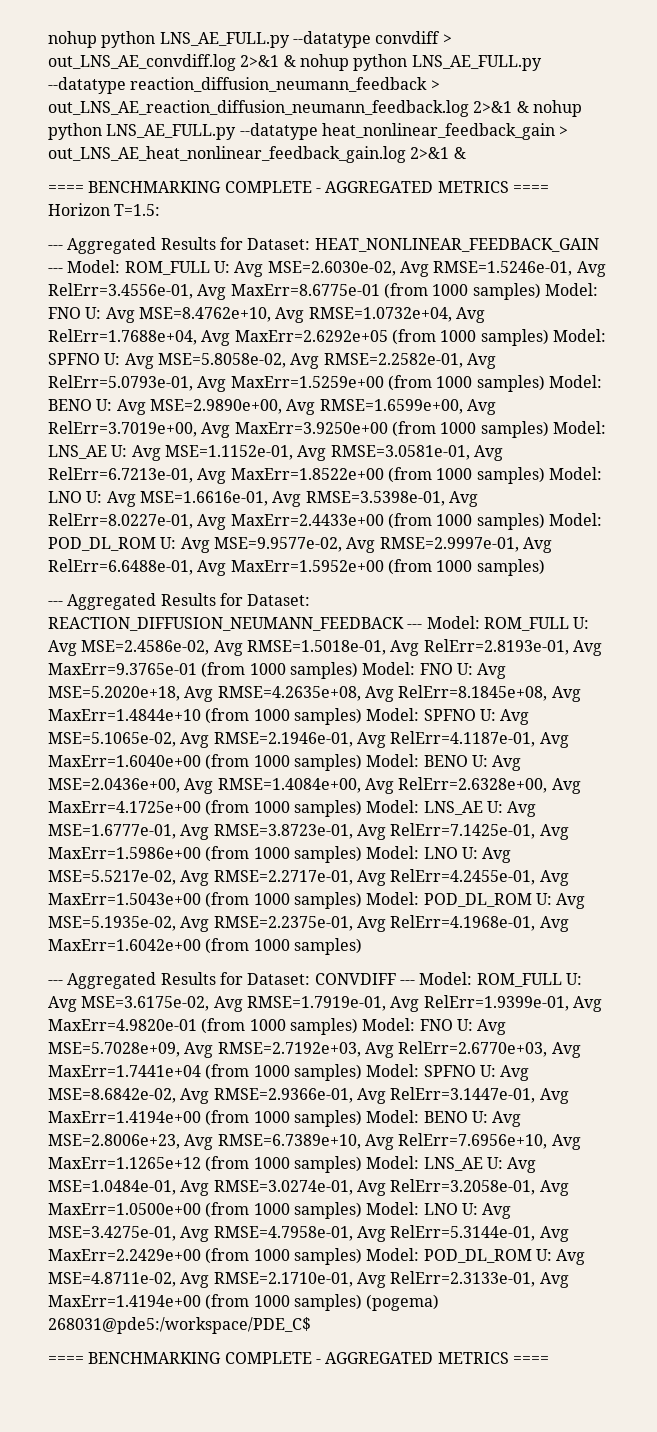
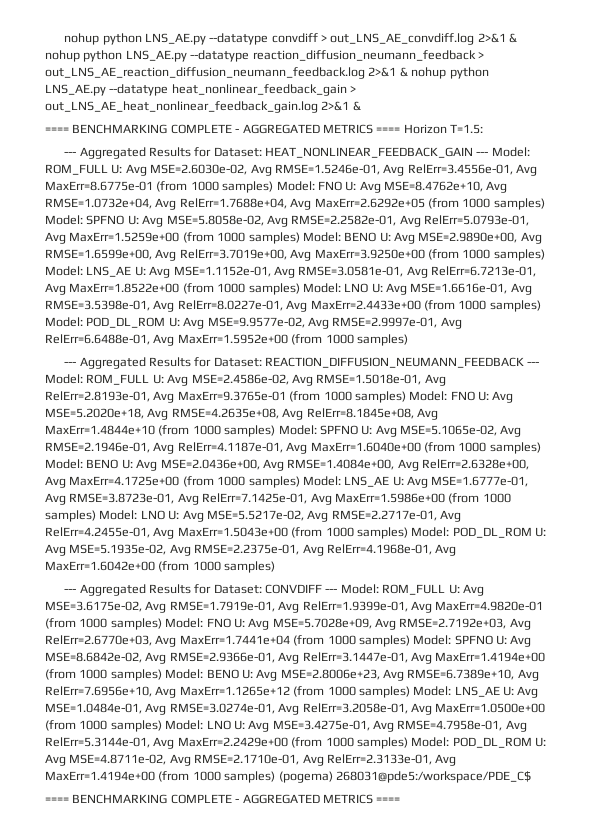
- nohup python LNS_AE_FULL.py --datatype convdiff > out_LNS_AE_convdiff.log 2>&1 & nohup python LNS_AE_FULL.py --datatype reaction_diffusion_neumann_feedback > out_LNS_AE_reaction_diffusion_neumann_feedback.log 2>&1 & nohup python LNS_AE_FULL.py --datatype heat_nonlinear_feedback_gain > out_LNS_AE_heat_nonlinear_feedback_gain.log 2>&1 &
+ nohup python LNS_AE.py --datatype convdiff > out_LNS_AE_convdiff.log 2>&1 & nohup python LNS_AE.py --datatype reaction_diffusion_neumann_feedback > out_LNS_AE_reaction_diffusion_neumann_feedback.log 2>&1 & nohup python LNS_AE.py --datatype heat_nonlinear_feedback_gain > out_LNS_AE_heat_nonlinear_feedback_gain.log 2>&1 &

